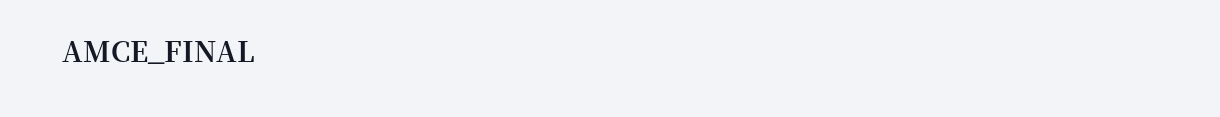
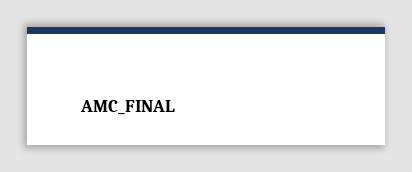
- AMCE_FINAL
+ AMC_FINAL

